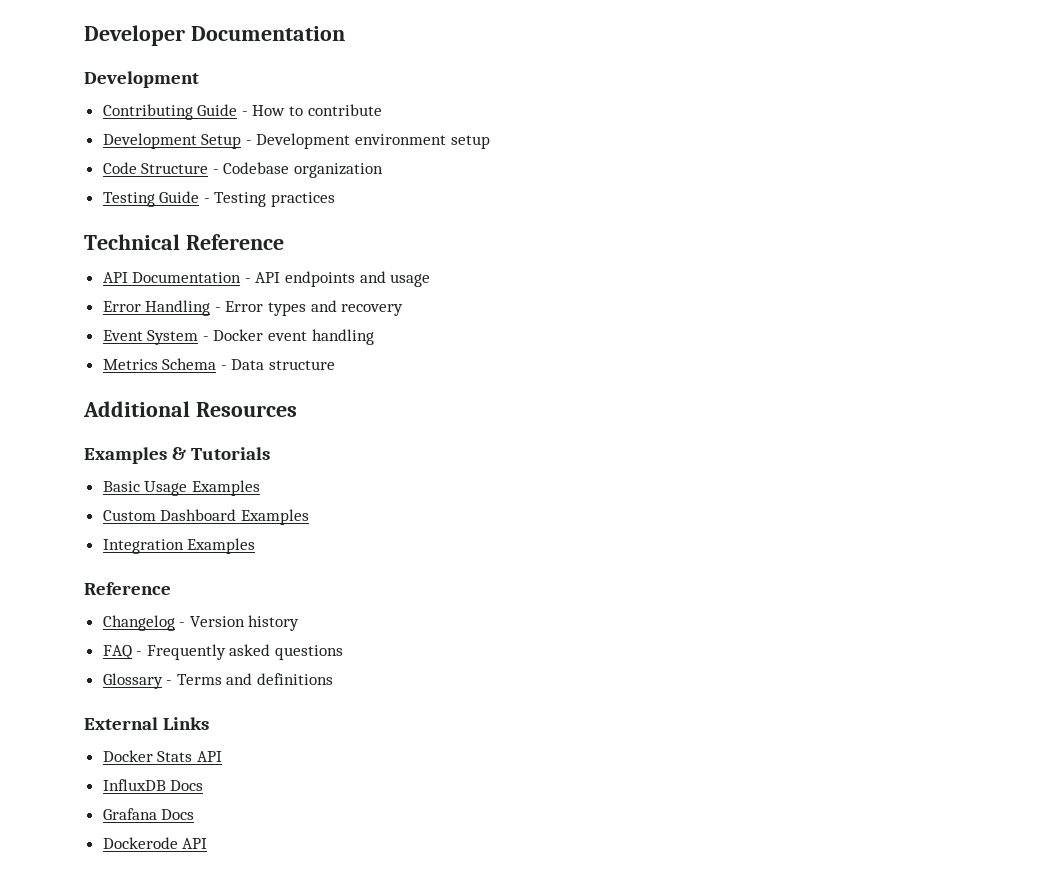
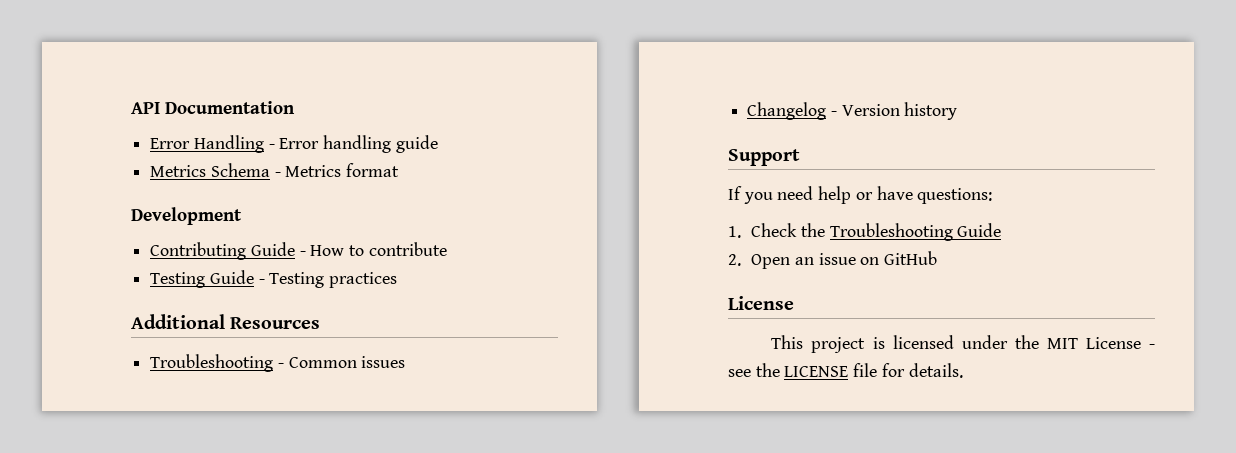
- Developer Documentation
+ API Documentation
+ Error Handling - Error handling guide
+ Metrics Schema - Metrics format
- Development Setup - Development environment setup
- Code Structure - Codebase organization
- Technical Reference
- API Documentation - API endpoints and usage
- Error Handling - Error types and recovery
- Event System - Docker event handling
- Metrics Schema - Data structure
  Additional Resources
- Examples & Tutorials
- Basic Usage Examples
- Custom Dashboard Examples
- Integration Examples
- Reference
+ Troubleshooting - Common issues
  Changelog - Version history
- FAQ - Frequently asked questions
- Glossary - Terms and definitions
- External Links
- Docker Stats API
- InfluxDB Docs
- Grafana Docs
- Dockerode API
+ Support
+ If you need help or have questions:
+ 1. Check the Troubleshooting Guide
+ 2. Open an issue on GitHub
+ License
+ This project is licensed under the MIT License - see the LICENSE file for details.

